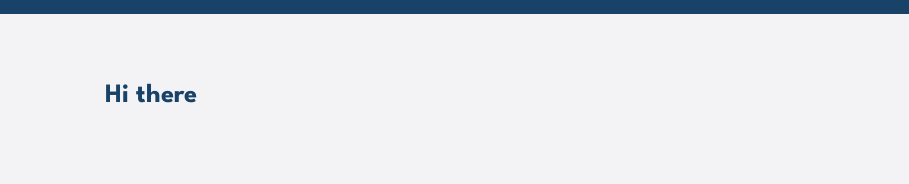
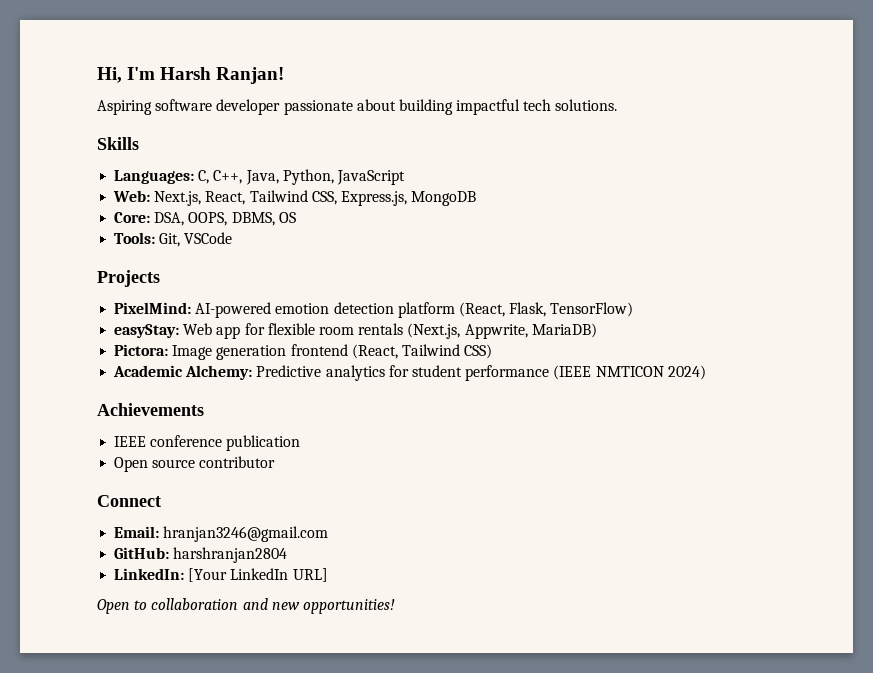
- Hi there
+ Hi, I'm Harsh Ranjan!
+ Aspiring software developer passionate about building impactful tech solutions.
+ Skills
+ Languages: C, C++, Java, Python, JavaScript
+ Web: Next.js, React, Tailwind CSS, Express.js, MongoDB
+ Core: DSA, OOPS, DBMS, OS
+ Tools: Git, VSCode
+ Projects
+ PixelMind: AI-powered emotion detection platform (React, Flask, TensorFlow)
+ easyStay: Web app for flexible room rentals (Next.js, Appwrite, MariaDB)
+ Pictora: Image generation frontend (React, Tailwind CSS)
+ Academic Alchemy: Predictive analytics for student performance (IEEE NMTICON 2024)
+ Achievements
+ IEEE conference publication
+ Open source contributor
+ Connect
+ Email: hranjan3246@gmail.com
+ GitHub: harshranjan2804
+ LinkedIn: [Your LinkedIn URL]
+ Open to collaboration and new opportunities!

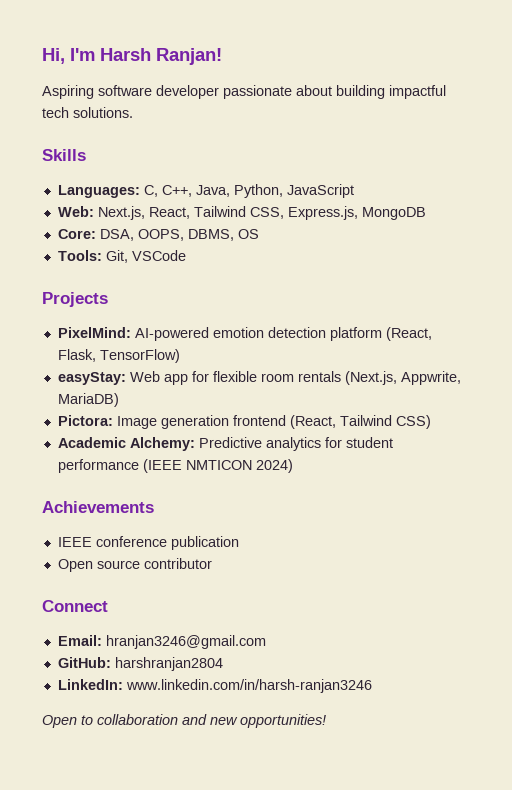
- LinkedIn: [Your LinkedIn URL]
+ LinkedIn: www.linkedin.com/in/harsh-ranjan3246

